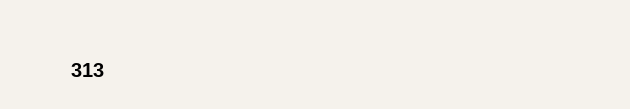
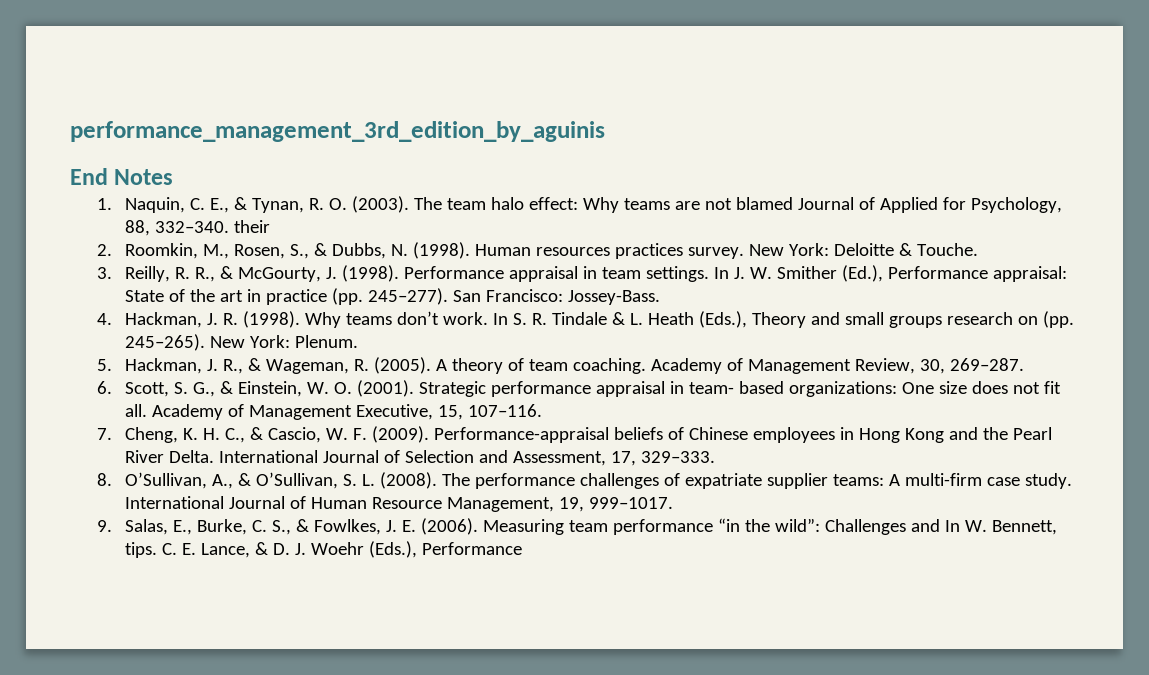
- 313
+ performance_management_3rd_edition_by_aguinis
+ End Notes
+ 1. Naquin, C. E., & Tynan, R. O. (2003). The team halo effect: Why teams are not blamed Journal of Applied for Psychology, 88, 332–340. their
+ 2. Roomkin, M., Rosen, S., & Dubbs, N. (1998). Human resources practices survey. New York: Deloitte & Touche.
+ 3. Reilly, R. R., & McGourty, J. (1998). Performance appraisal in team settings. In J. W. Smither (Ed.), Performance appraisal: State of the art in practice (pp. 245–277). San Francisco: Jossey-Bass.
+ 4. Hackman, J. R. (1998). Why teams don’t work. In S. R. Tindale & L. Heath (Eds.), Theory and small groups research on (pp. 245–265). New York: Plenum.
+ 5. Hackman, J. R., & Wageman, R. (2005). A theory of team coaching. Academy of Management Review, 30, 269–287.
+ 6. Scott, S. G., & Einstein, W. O. (2001). Strategic performance appraisal in team- based organizations: One size does not fit all. Academy of Management Executive, 15, 107–116.
+ 7. Cheng, K. H. C., & Cascio, W. F. (2009). Performance-appraisal beliefs of Chinese employees in Hong Kong and the Pearl River Delta. International Journal of Selection and Assessment, 17, 329–333.
+ 8. O’Sullivan, A., & O’Sullivan, S. L. (2008). The performance challenges of expatriate supplier teams: A multi-firm case study. International Journal of Human Resource Management, 19, 999–1017.
+ 9. Salas, E., Burke, C. S., & Fowlkes, J. E. (2006). Measuring team performance “in the wild”: Challenges and In W. Bennett, tips. C. E. Lance, & D. J. Woehr (Eds.), Performance

